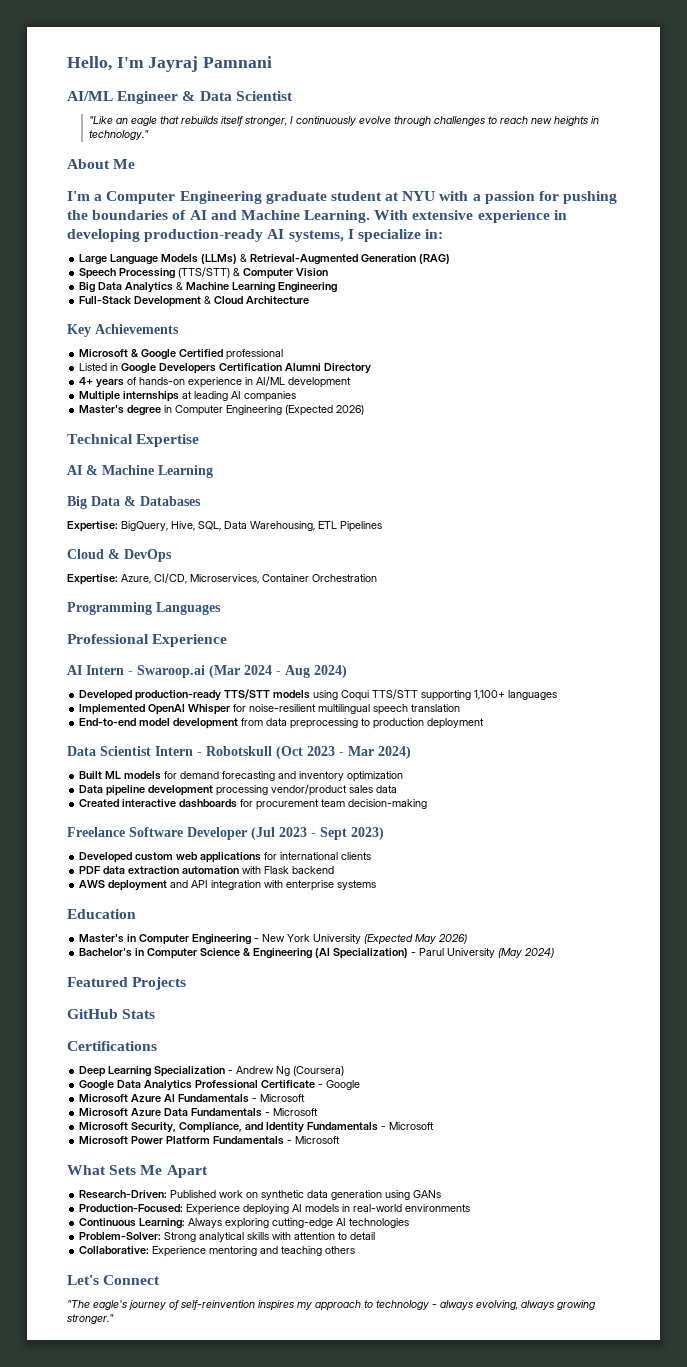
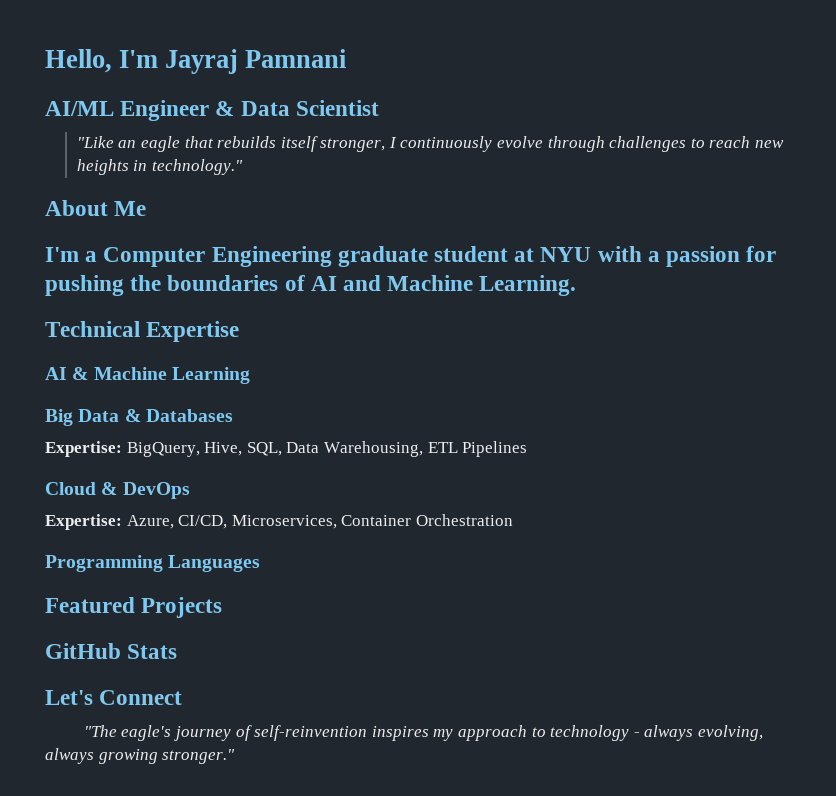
- With extensive experience in developing production-ready AI systems, I specialize in:
- Large Language Models (LLMs) & Retrieval-Augmented Generation (RAG)
- Speech Processing (TTS/STT) & Computer Vision
- Big Data Analytics & Machine Learning Engineering
- Full-Stack Development & Cloud Architecture
- Key Achievements
- Microsoft & Google Certified professional
- Listed in Google Developers Certification Alumni Directory
- 4+ years of hands-on experience in AI/ML development
- Multiple internships at leading AI companies
- Master's degree in Computer Engineering (Expected 2026)
- Professional Experience
- AI Intern - Swaroop.ai (Mar 2024 - Aug 2024)
- Developed production-ready TTS/STT models using Coqui TTS/STT supporting 1,100+ languages
- Implemented OpenAI Whisper for noise-resilient multilingual speech translation
- End-to-end model development from data preprocessing to production deployment
- Data Scientist Intern - Robotskull (Oct 2023 - Mar 2024)
- Built ML models for demand forecasting and inventory optimization
- Data pipeline development processing vendor/product sales data
- Created interactive dashboards for procurement team decision-making
- Freelance Software Developer (Jul 2023 - Sept 2023)
- Developed custom web applications for international clients
- PDF data extraction automation with Flask backend
- AWS deployment and API integration with enterprise systems
- Education
- Master's in Computer Engineering - New York University (Expected May 2026)
- Bachelor's in Computer Science & Engineering (AI Specialization) - Parul University (May 2024)
  Featured Projects
  GitHub Stats
- Certifications
- Deep Learning Specialization - Andrew Ng (Coursera)
- Google Data Analytics Professional Certificate - Google
- Microsoft Azure AI Fundamentals - Microsoft
- Microsoft Azure Data Fundamentals - Microsoft
- Microsoft Security, Compliance, and Identity Fundamentals - Microsoft
- Microsoft Power Platform Fundamentals - Microsoft
- What Sets Me Apart
- Research-Driven: Published work on synthetic data generation using GANs
- Production-Focused: Experience deploying AI models in real-world environments
- Continuous Learning: Always exploring cutting-edge AI technologies
- Problem-Solver: Strong analytical skills with attention to detail
- Collaborative: Experience mentoring and teaching others

